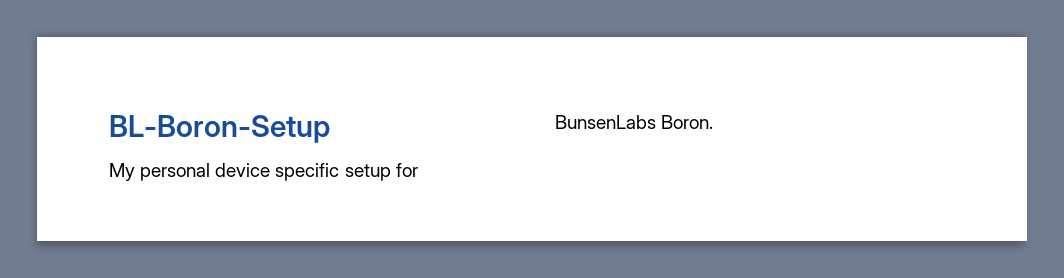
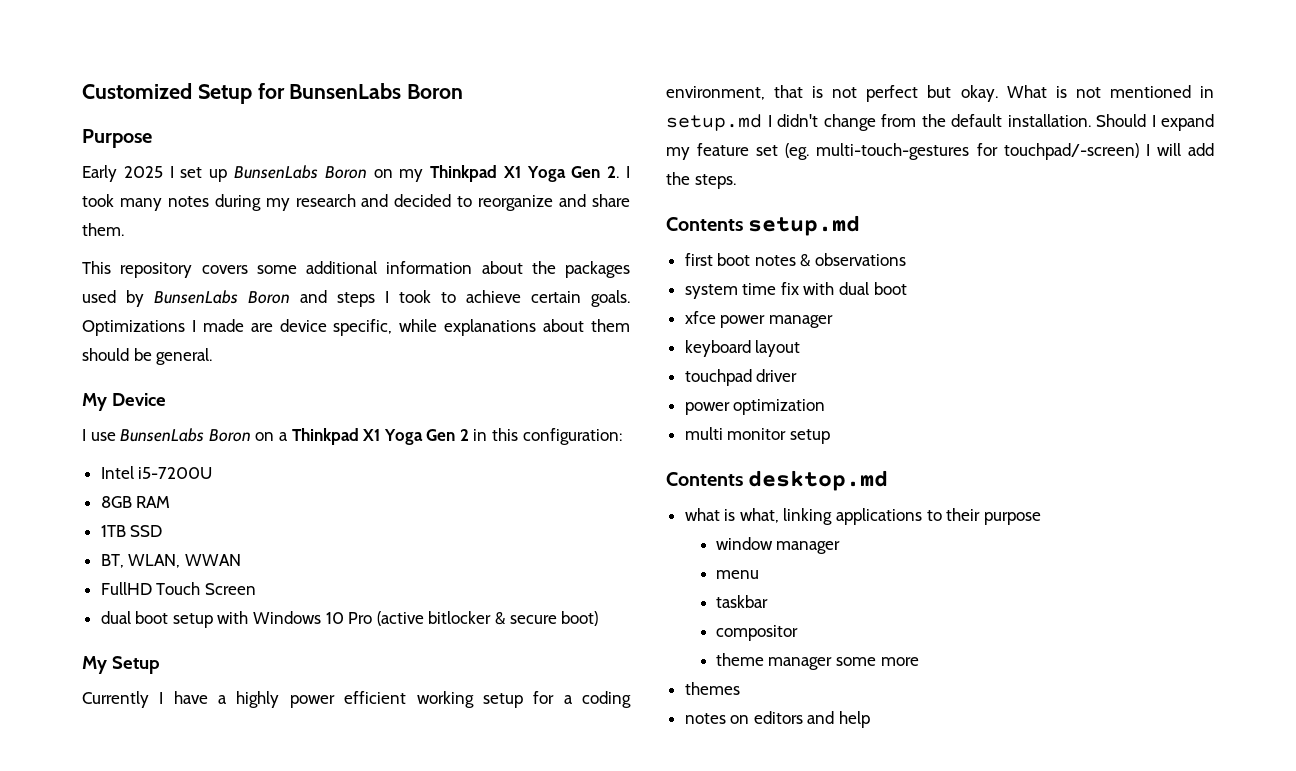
- BL-Boron-Setup
- My personal device specific setup for BunsenLabs Boron.
+ Customized Setup for BunsenLabs Boron
+ Purpose
+ Early 2025 I set up BunsenLabs Boron on my Thinkpad X1 Yoga Gen 2. I took many notes during my research and decided to reorganize and share them.
+ This repository covers some additional information about the packages used by BunsenLabs Boron and steps I took to achieve certain goals. Optimizations I made are device specific, while explanations about them should be general.
+ My Device
+ I use BunsenLabs Boron on a Thinkpad X1 Yoga Gen 2 in this configuration:
+ Intel i5-7200U
+ 8GB RAM
+ 1TB SSD
+ BT, WLAN, WWAN
+ FullHD Touch Screen
+ dual boot setup with Windows 10 Pro (active bitlocker & secure boot)
+ My Setup
+ Currently I have a highly power efficient working setup for a coding environment, that is not perfect but okay. What is not mentioned in setup.md I didn't change from the default installation. Should I expand my feature set (eg. multi-touch-gestures for touchpad/-screen) I will add the steps.
+ Contents setup.md
+ first boot notes & observations
+ system time fix with dual boot
+ xfce power manager
+ keyboard layout
+ touchpad driver
+ power optimization
+ multi monitor setup
+ Contents desktop.md
+ what is what, linking applications to their purpose
+ window manager
+ menu
+ taskbar
+ compositor
+ theme manager some more
+ themes
+ notes on editors and help

